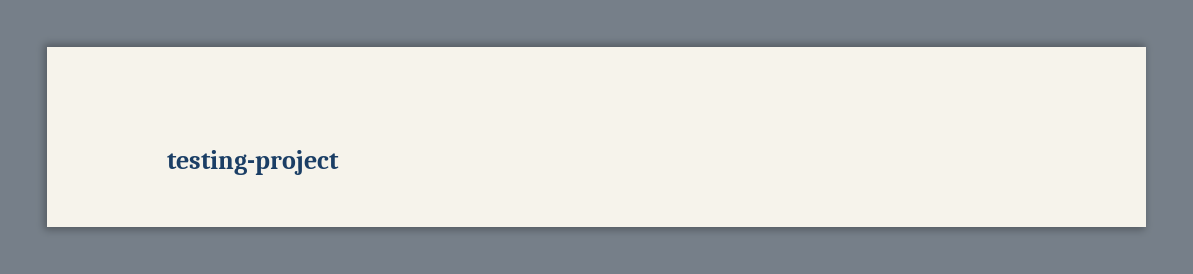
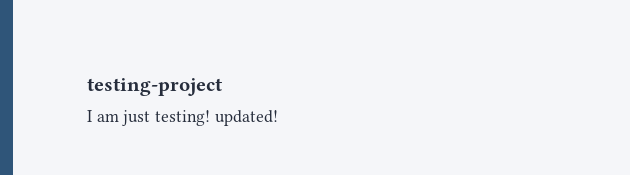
+ I am just testing! updated!

